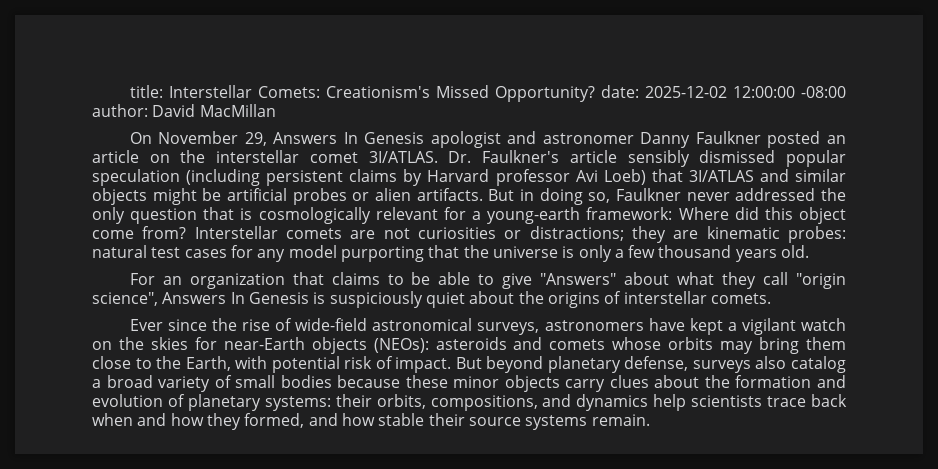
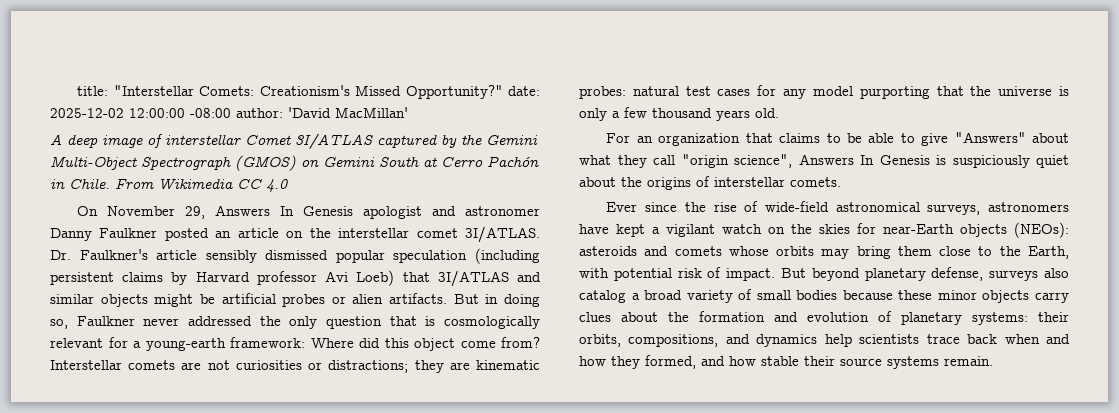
- title: Interstellar Comets: Creationism's Missed Opportunity? date: 2025-12-02 12:00:00 -08:00 author: David MacMillan
+ title: "Interstellar Comets: Creationism's Missed Opportunity?" date: 2025-12-02 12:00:00 -08:00 author: 'David MacMillan'
+ A deep image of interstellar Comet 3I/ATLAS captured by the Gemini Multi-Object Spectrograph (GMOS) on Gemini South at Cerro Pachón in Chile. From Wikimedia CC 4.0

